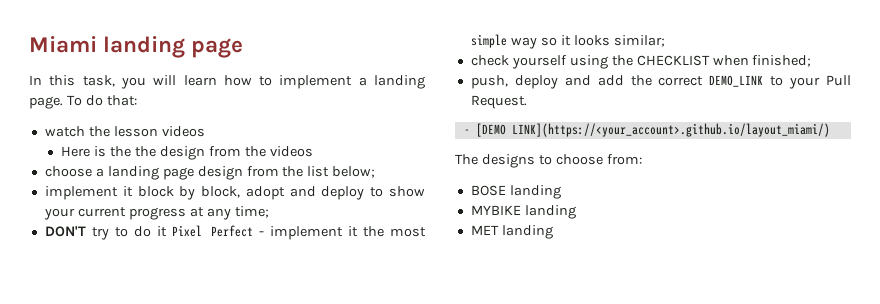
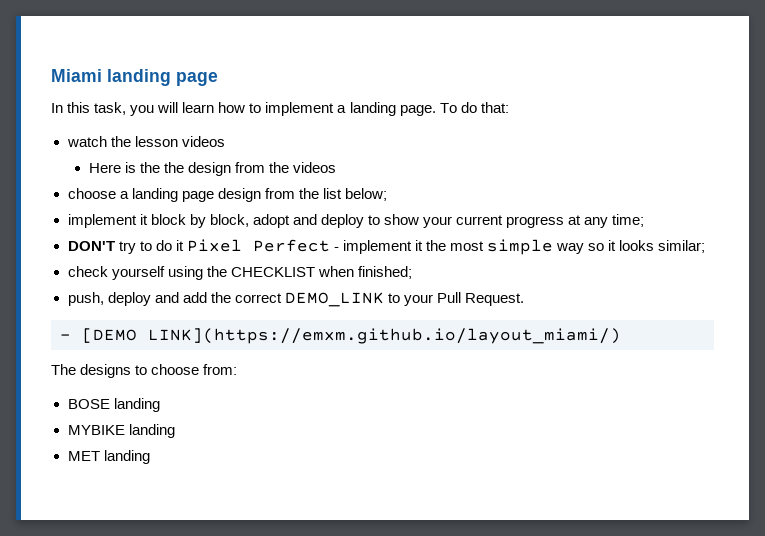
- - [DEMO LINK](https://<your_account>.github.io/layout_miami/)
+ - [DEMO LINK](https://emxm.github.io/layout_miami/)

